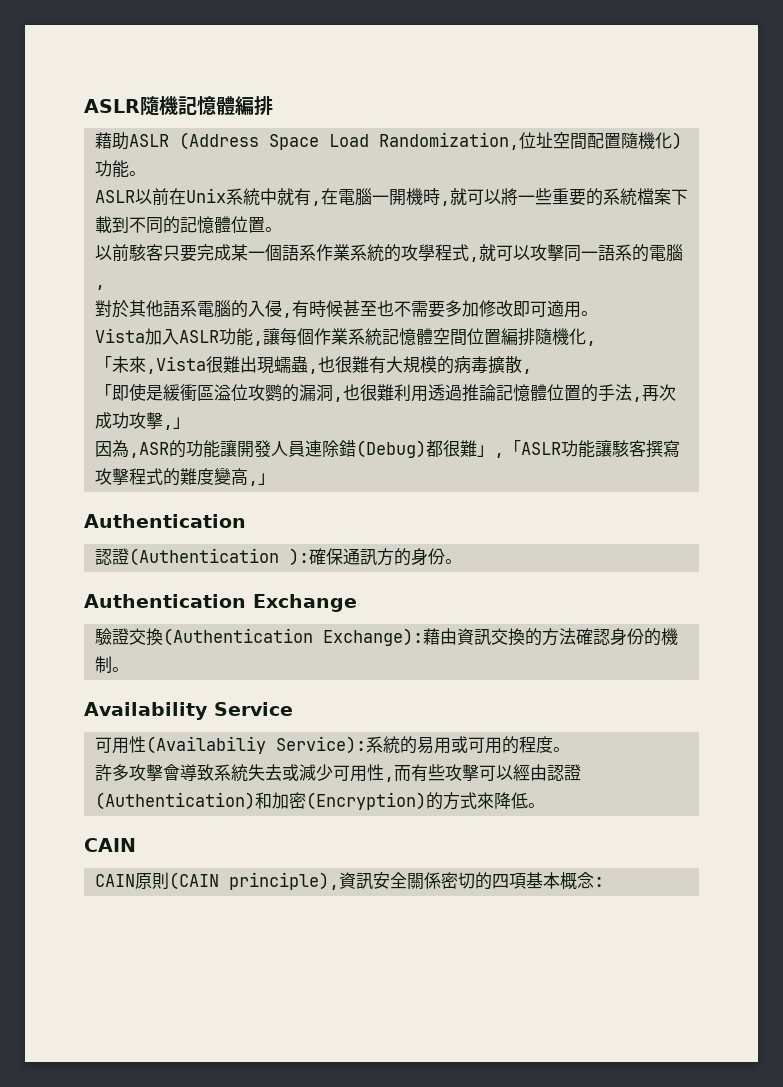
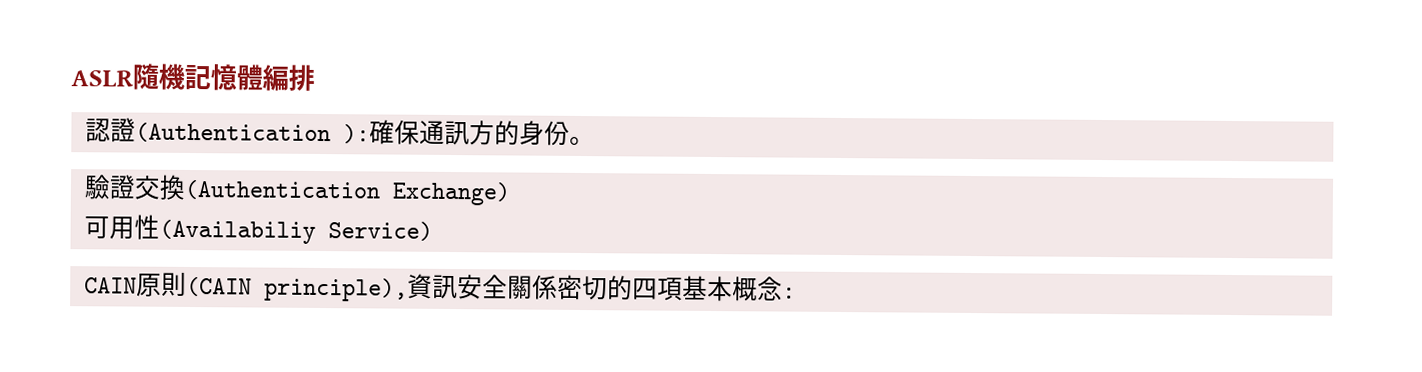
- 藉助ASLR (Address Space Load Randomization,位址空間配置隨機化)功能。
- ASLR以前在Unix系統中就有,在電腦一開機時,就可以將一些重要的系統檔案下載到不同的記憶體位置。
- 以前駭客只要完成某一個語系作業系統的攻學程式,就可以攻擊同一語系的電腦,
- 對於其他語系電腦的入侵,有時候甚至也不需要多加修改即可適用。
- Vista加入ASLR功能,讓每個作業系統記憶體空間位置編排隨機化,
- 「未來,Vista很難出現蠕蟲,也很難有大規模的病毒擴散,
- 「即使是緩衝區溢位攻鹦的漏洞,也很難利用透過推論記憶體位置的手法,再次成功攻擊,」
- 因為,ASR的功能讓開發人員連除錯(Debug)都很難」,「ASLR功能讓駭客撰寫攻擊程式的難度變高,」
- Authentication
- Authentication Exchange
- 驗證交換(Authentication Exchange):藉由資訊交換的方法確認身份的機制。
- Availability Service
- 可用性(Availabiliy Service):系統的易用或可用的程度。
- 許多攻擊會導致系統失去或減少可用性,而有些攻擊可以經由認證(Authentication)和加密(Encryption)的方式來降低。
- CAIN
+ 驗證交換(Authentication Exchange)
+ 可用性(Availabiliy Service)

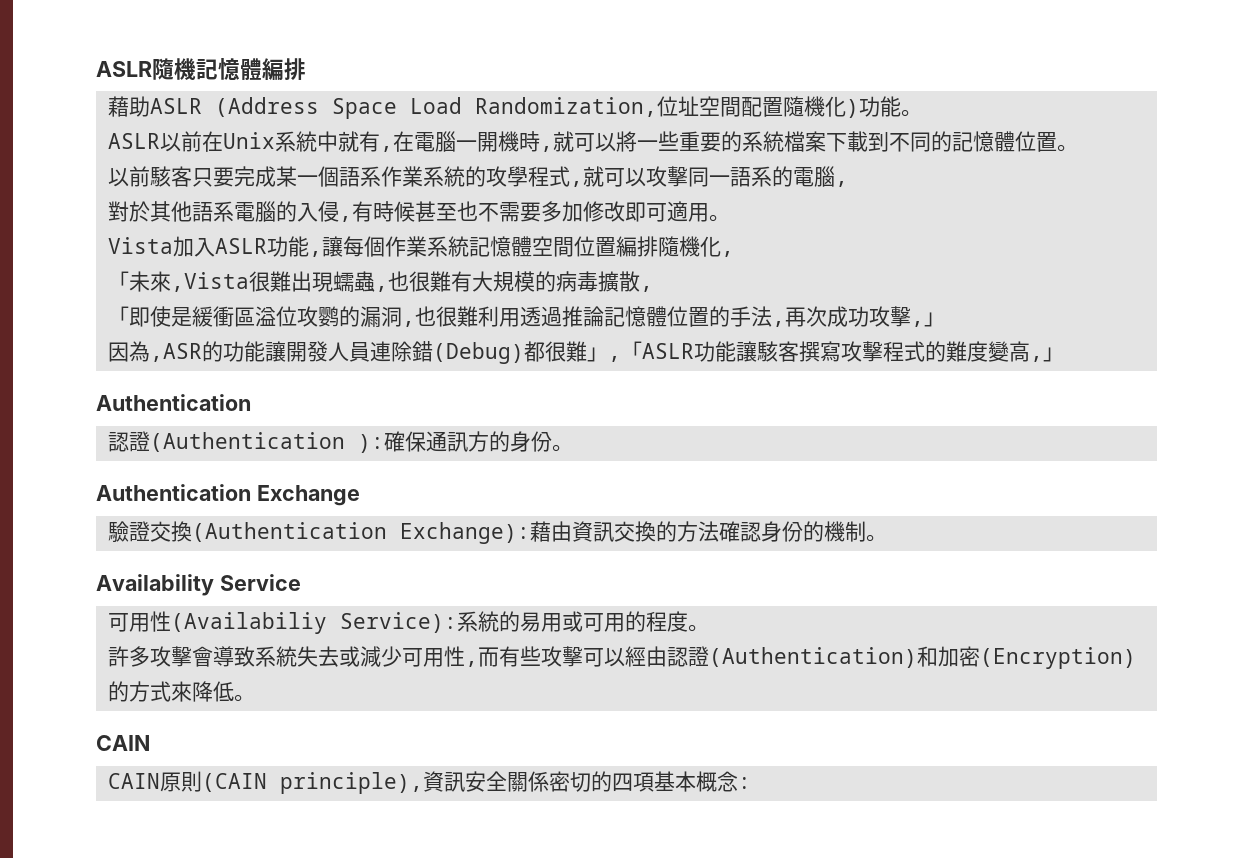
+ 藉助ASLR (Address Space Load Randomization,位址空間配置隨機化)功能。
+ ASLR以前在Unix系統中就有,在電腦一開機時,就可以將一些重要的系統檔案下載到不同的記憶體位置。
+ 以前駭客只要完成某一個語系作業系統的攻學程式,就可以攻擊同一語系的電腦,
+ 對於其他語系電腦的入侵,有時候甚至也不需要多加修改即可適用。
+ Vista加入ASLR功能,讓每個作業系統記憶體空間位置編排隨機化,
+ 「未來,Vista很難出現蠕蟲,也很難有大規模的病毒擴散,
+ 「即使是緩衝區溢位攻鹦的漏洞,也很難利用透過推論記憶體位置的手法,再次成功攻擊,」
+ 因為,ASR的功能讓開發人員連除錯(Debug)都很難」,「ASLR功能讓駭客撰寫攻擊程式的難度變高,」
+ Authentication
+ Authentication Exchange
- 驗證交換(Authentication Exchange)
- 可用性(Availabiliy Service)
+ 驗證交換(Authentication Exchange):藉由資訊交換的方法確認身份的機制。
+ Availability Service
+ 可用性(Availabiliy Service):系統的易用或可用的程度。
+ 許多攻擊會導致系統失去或減少可用性,而有些攻擊可以經由認證(Authentication)和加密(Encryption)的方式來降低。
+ CAIN

